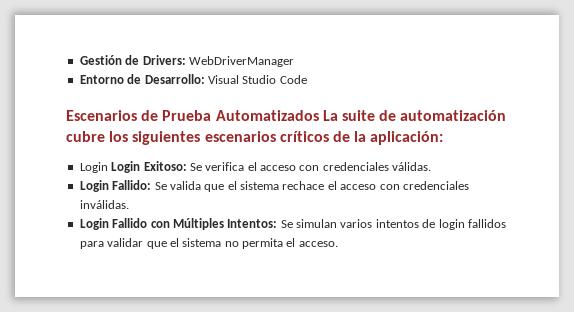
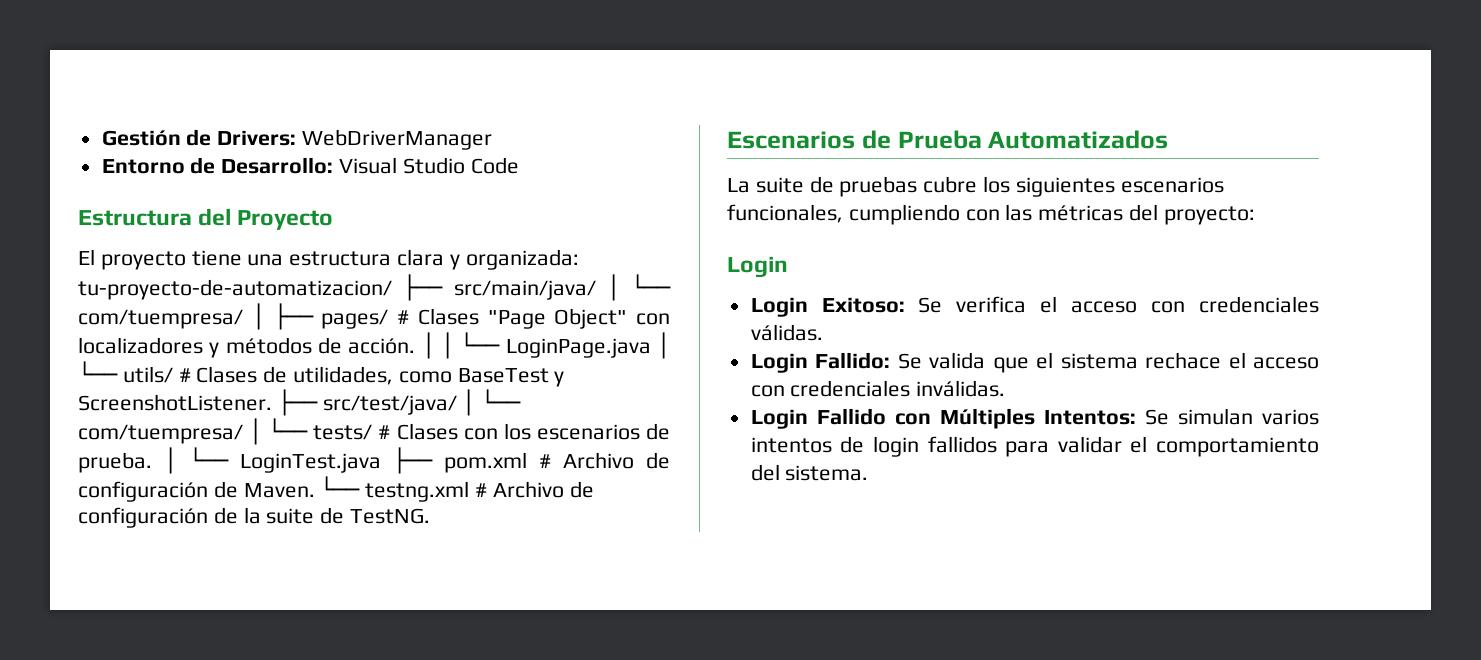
+ Estructura del Proyecto
+ El proyecto tiene una estructura clara y organizada: tu-proyecto-de-automatizacion/ ├── src/main/java/ │ └── com/tuempresa/ │ ├── pages/ # Clases "Page Object" con localizadores y métodos de acción. │ │ └── LoginPage.java │ └── utils/ # Clases de utilidades, como BaseTest y ScreenshotListener. ├── src/test/java/ │ └── com/tuempresa/ │ └── tests/ # Clases con los escenarios de prueba. │ └── LoginTest.java ├── pom.xml # Archivo de configuración de Maven. └── testng.xml # Archivo de configuración de la suite de TestNG.
- Escenarios de Prueba Automatizados La suite de automatización cubre los siguientes escenarios críticos de la aplicación:
- Login Login Exitoso: Se verifica el acceso con credenciales válidas.
+ Escenarios de Prueba Automatizados
+ La suite de pruebas cubre los siguientes escenarios funcionales, cumpliendo con las métricas del proyecto:
+ Login
+ Login Exitoso: Se verifica el acceso con credenciales válidas.
- Login Fallido con Múltiples Intentos: Se simulan varios intentos de login fallidos para validar que el sistema no permita el acceso.
+ Login Fallido con Múltiples Intentos: Se simulan varios intentos de login fallidos para validar el comportamiento del sistema.

